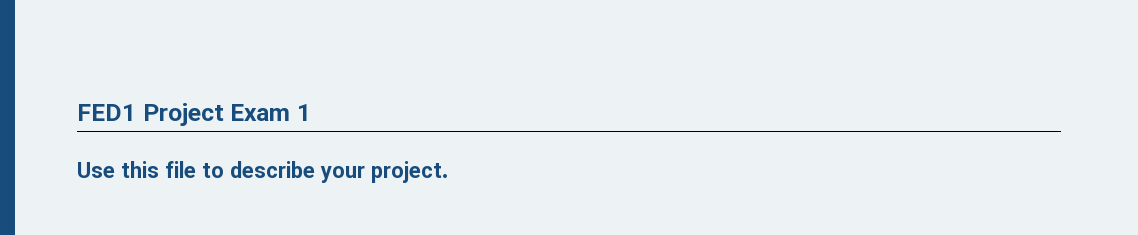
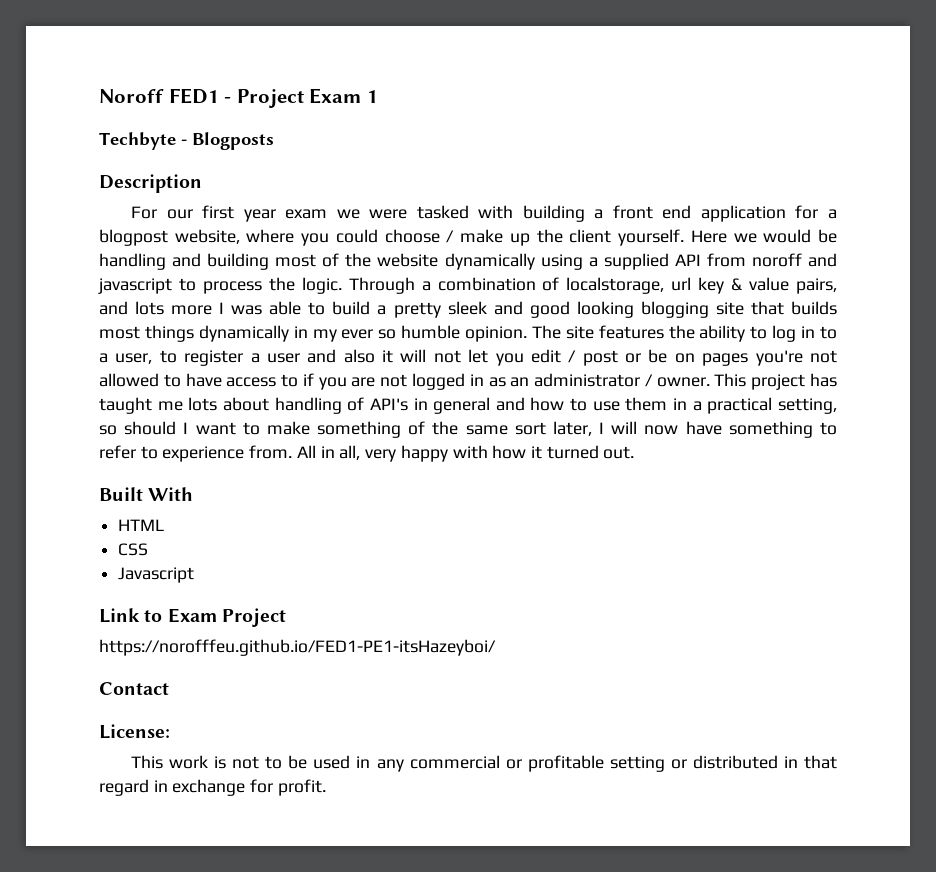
- FED1 Project Exam 1
+ Noroff FED1 - Project Exam 1
- Use this file to describe your project.
+ Techbyte - Blogposts
+ Description
+ For our first year exam we were tasked with building a front end application for a blogpost website, where you could choose / make up the client yourself. Here we would be handling and building most of the website dynamically using a supplied API from noroff and javascript to process the logic. Through a combination of localstorage, url key & value pairs, and lots more I was able to build a pretty sleek and good looking blogging site that builds most things dynamically in my ever so humble opinion. The site features the ability to log in to a user, to register a user and also it will not let you edit / post or be on pages you're not allowed to have access to if you are not logged in as an administrator / owner. This project has taught me lots about handling of API's in general and how to use them in a practical setting, so should I want to make something of the same sort later, I will now have something to refer to experience from. All in all, very happy with how it turned out.
+ Built With
+ HTML
+ CSS
+ Javascript
+ Link to Exam Project
+ https://norofffeu.github.io/FED1-PE1-itsHazeyboi/
+ Contact
+ License:
+ This work is not to be used in any commercial or profitable setting or distributed in that regard in exchange for profit.

